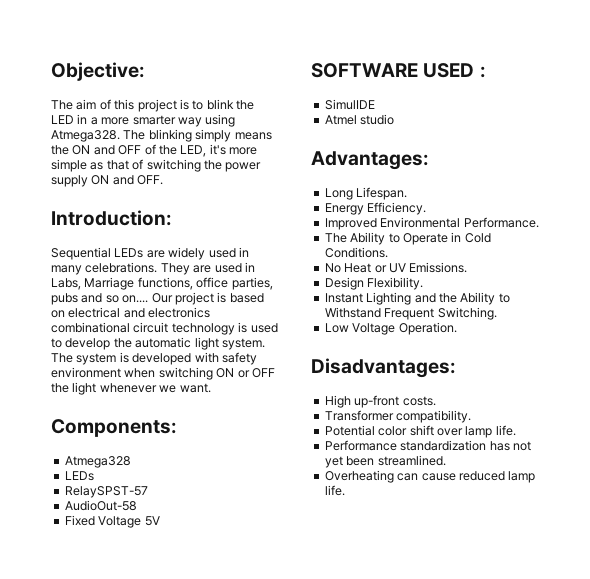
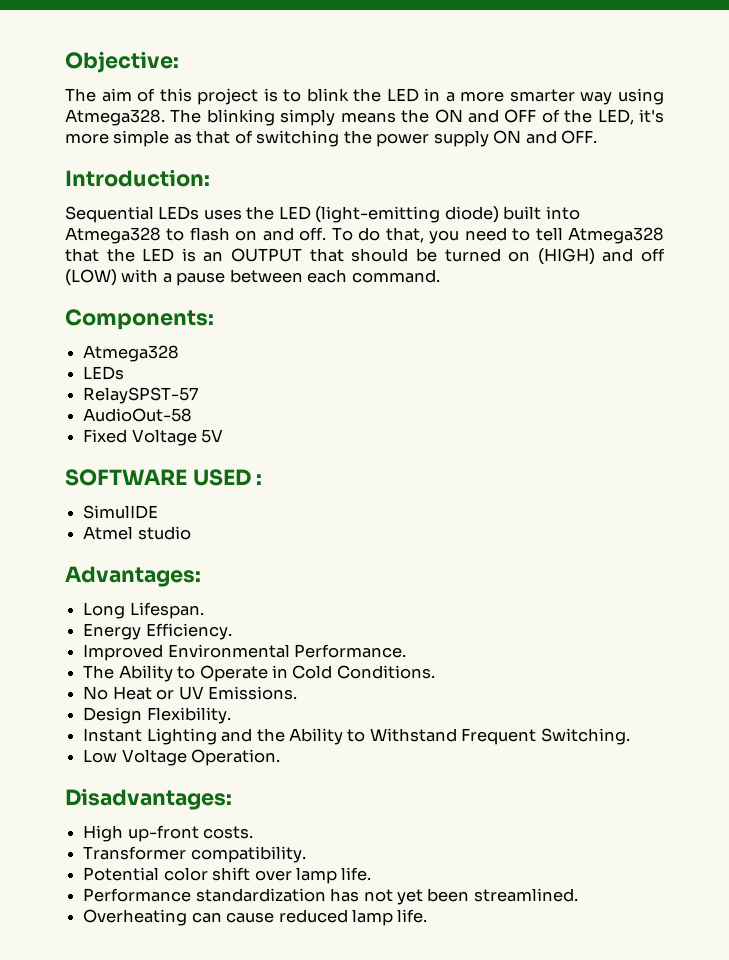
- Sequential LEDs are widely used in many celebrations. They are used in Labs, Marriage functions, office parties, pubs and so on.... Our project is based on electrical and electronics combinational circuit technology is used to develop the automatic light system. The system is developed with safety environment when switching ON or OFF the light whenever we want.
+ Sequential LEDs uses the LED (light-emitting diode) built into Atmega328 to flash on and off. To do that, you need to tell Atmega328 that the LED is an OUTPUT that should be turned on (HIGH) and off (LOW) with a pause between each command.

